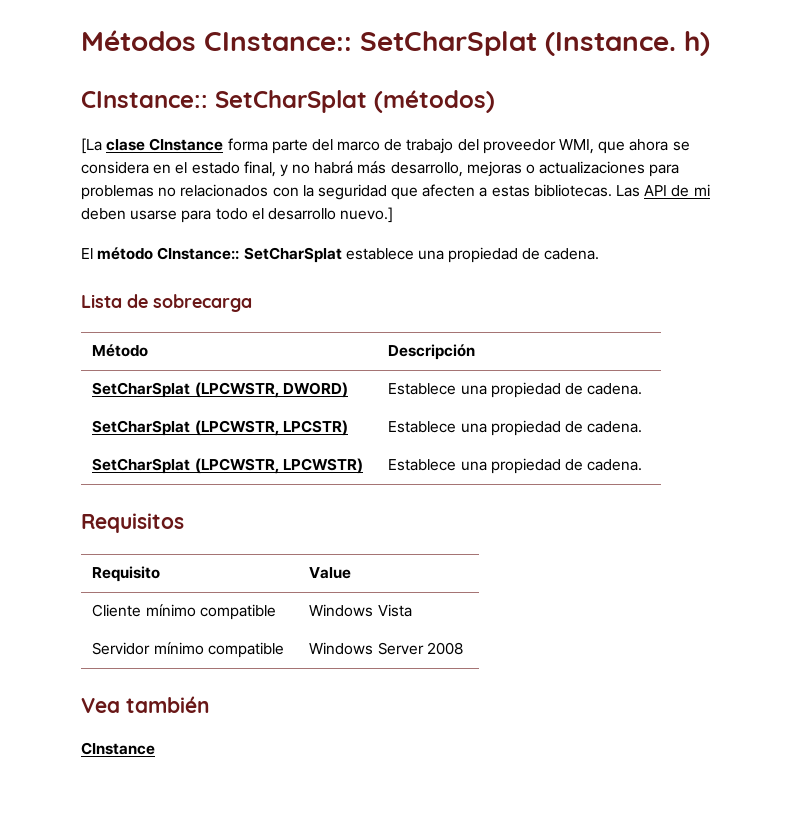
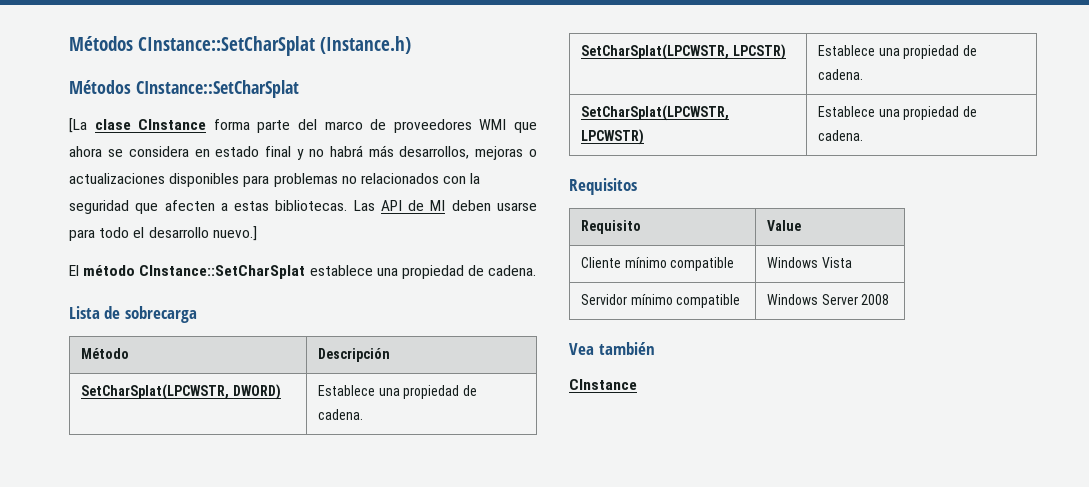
- Métodos CInstance:: SetCharSplat (Instance. h)
- CInstance:: SetCharSplat (métodos)
+ Métodos CInstance::SetCharSplat (Instance.h)
+ Métodos CInstance::SetCharSplat
- [La clase CInstance forma parte del marco de trabajo del proveedor WMI, que ahora se considera en el estado final, y no habrá más desarrollo, mejoras o actualizaciones para problemas no relacionados con la seguridad que afecten a estas bibliotecas.
+ [La clase CInstance forma parte del marco de proveedores WMI que ahora se considera en estado final y no habrá más desarrollos, mejoras o actualizaciones disponibles para problemas no relacionados con la seguridad que afecten a estas bibliotecas.
- Las API de mi deben usarse para todo el desarrollo nuevo.]
+ Las API de MI deben usarse para todo el desarrollo nuevo.]
- El método CInstance:: SetCharSplat establece una propiedad de cadena.
+ El método CInstance::SetCharSplat establece una propiedad de cadena.
- SetCharSplat (LPCWSTR, DWORD) | Establece una propiedad de cadena.
+ SetCharSplat(LPCWSTR, DWORD) | Establece una propiedad de cadena.
- SetCharSplat (LPCWSTR, LPCSTR) | Establece una propiedad de cadena.
+ SetCharSplat(LPCWSTR, LPCSTR) | Establece una propiedad de cadena.
- SetCharSplat (LPCWSTR, LPCWSTR) | Establece una propiedad de cadena.
+ SetCharSplat(LPCWSTR, LPCWSTR) | Establece una propiedad de cadena.

